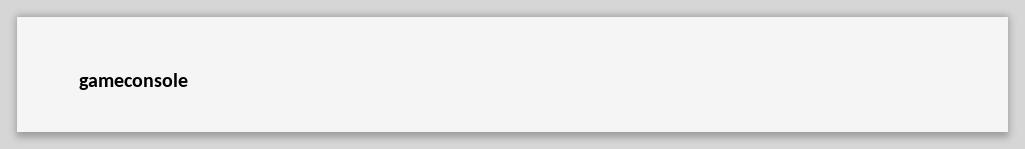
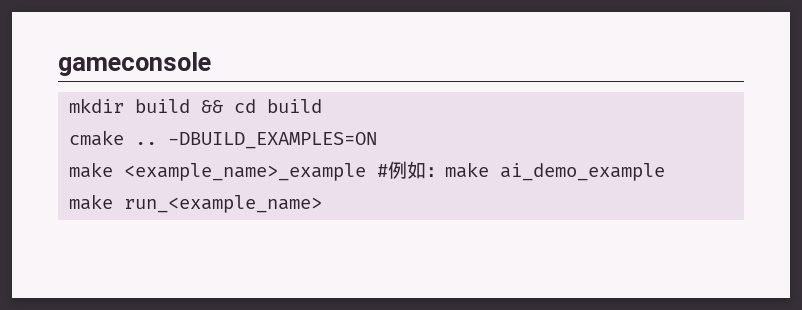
+ mkdir build && cd build
+ cmake .. -DBUILD_EXAMPLES=ON
+ make <example_name>_example #例如：make ai_demo_example
+ make run_<example_name>

